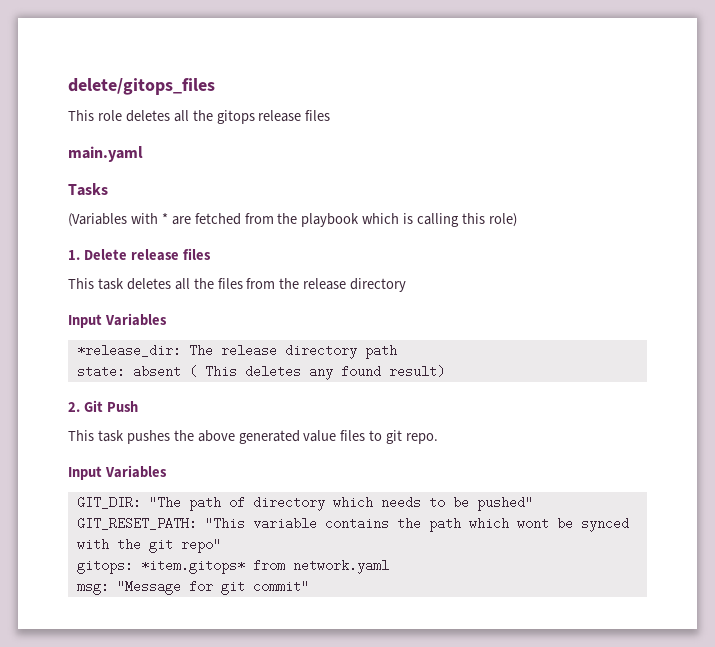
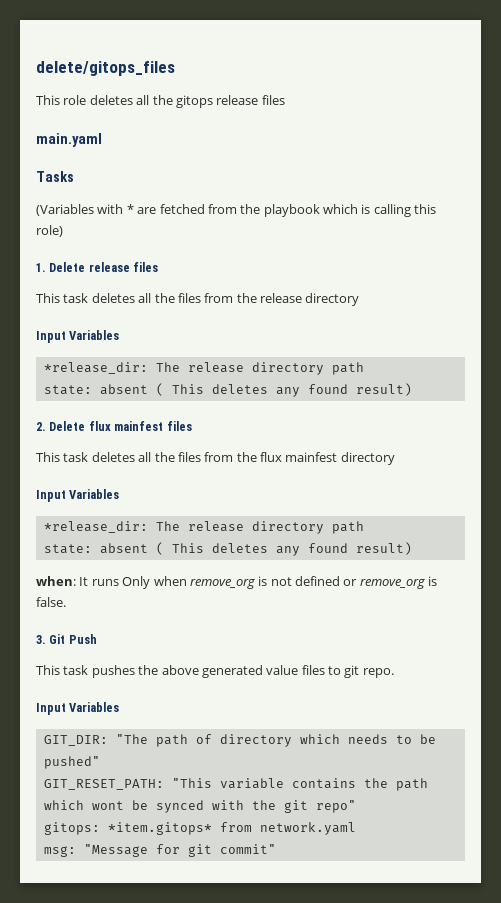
- 2. Git Push
+ 2. Delete flux mainfest files
+ This task deletes all the files from the flux mainfest directory
+ Input Variables
+ *release_dir: The release directory path
+ state: absent ( This deletes any found result)
+ when: It runs Only when remove_org is not defined or remove_org is false.
+ 3. Git Push

